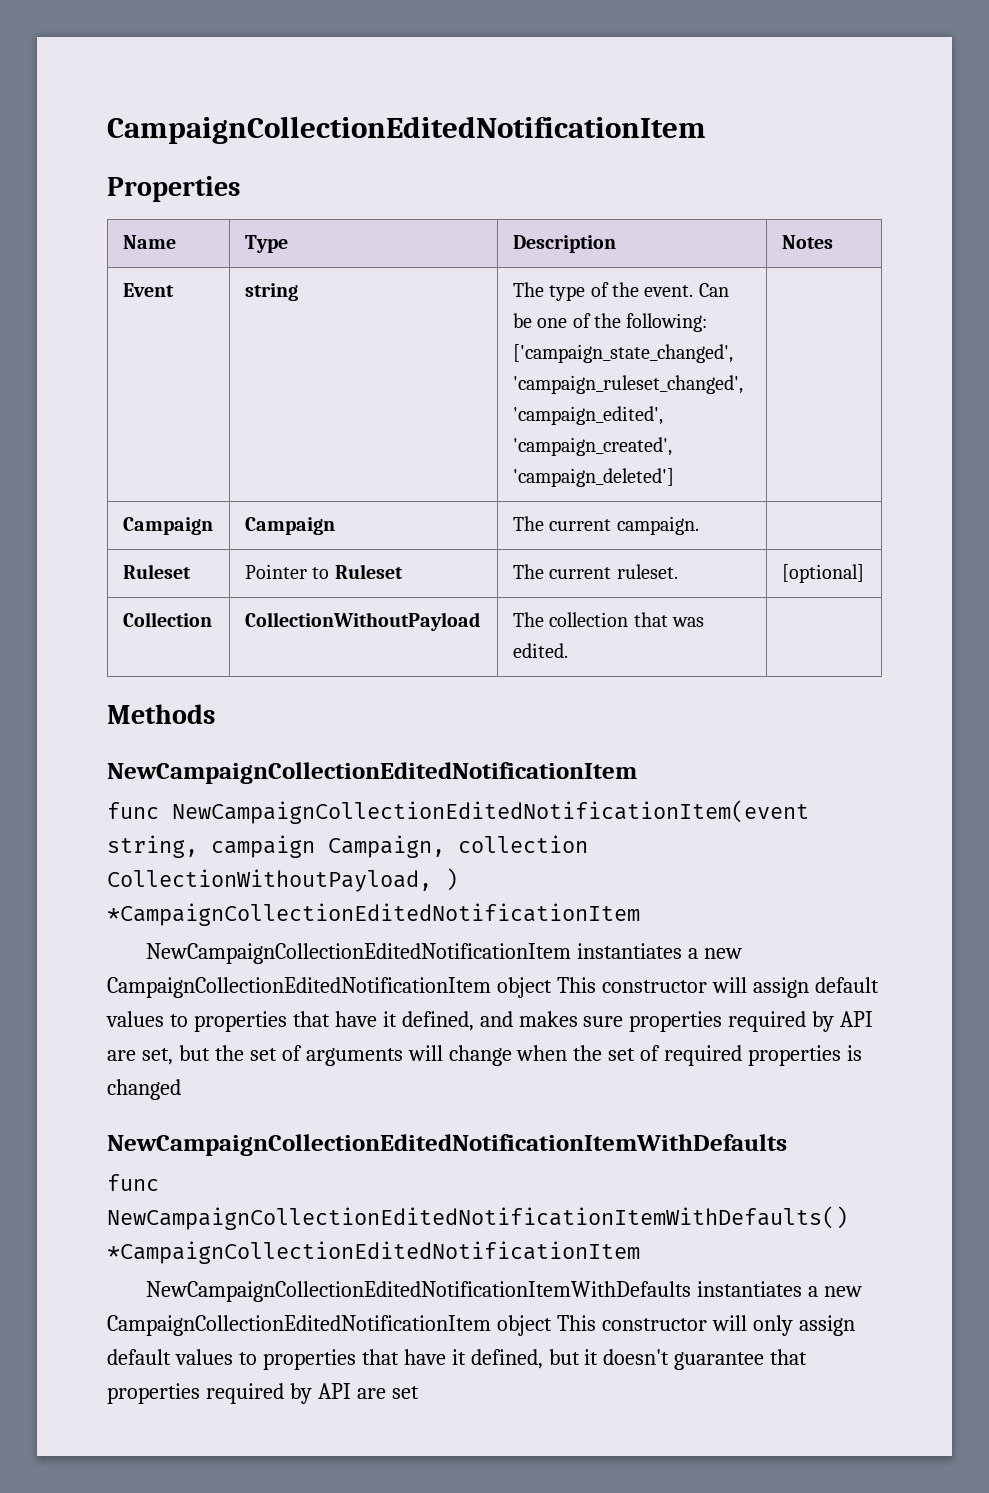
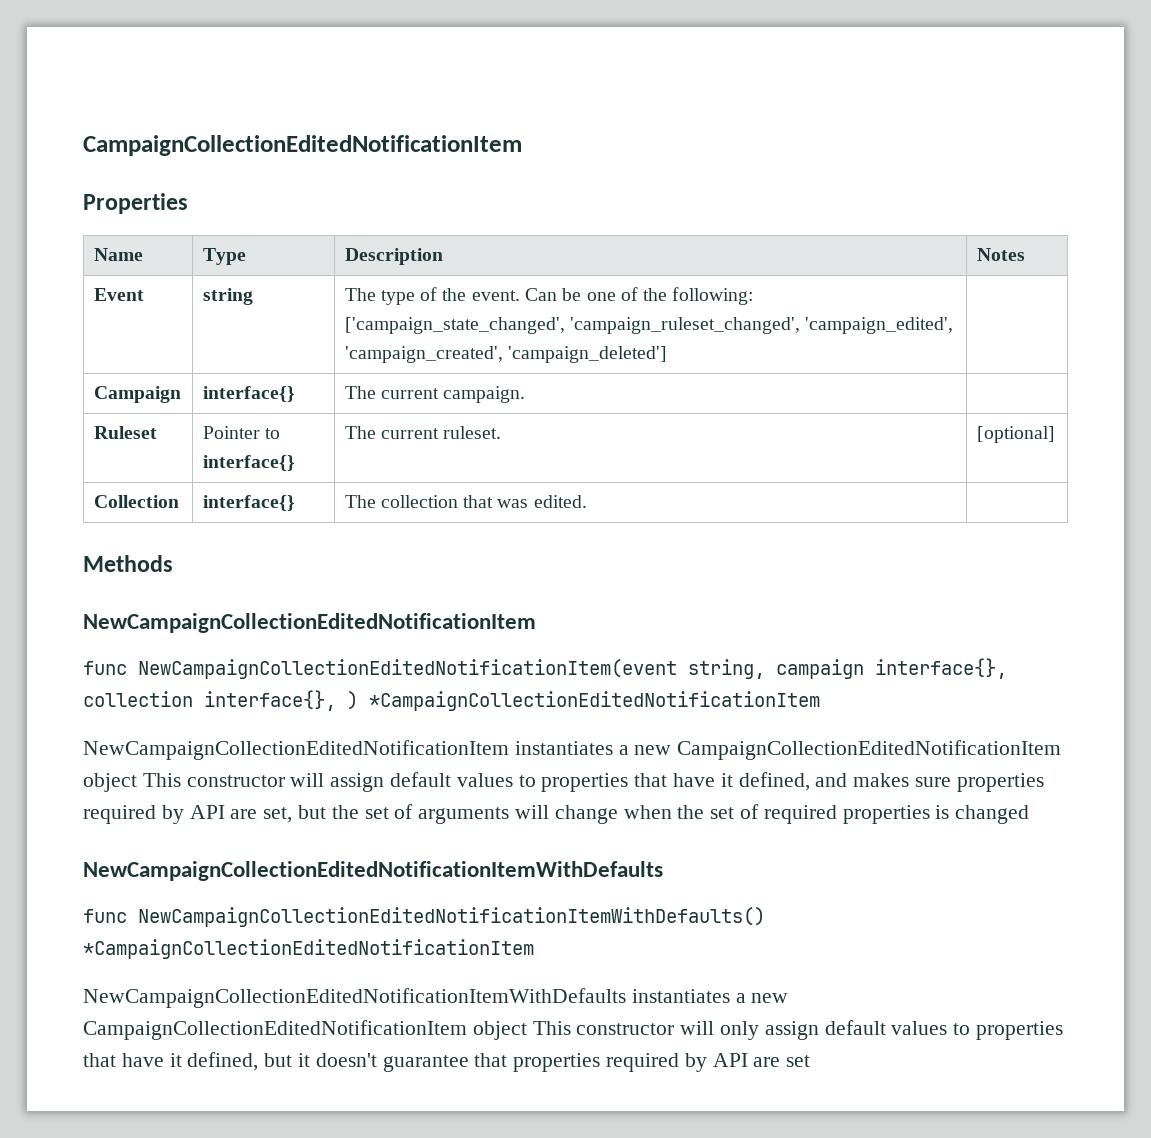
- Campaign | Campaign | The current campaign. |
+ Campaign | interface{} | The current campaign. |
- Ruleset | Pointer to Ruleset | The current ruleset. | [optional]
+ Ruleset | Pointer to interface{} | The current ruleset. | [optional]
- Collection | CollectionWithoutPayload | The collection that was edited. |
+ Collection | interface{} | The collection that was edited. |
- func NewCampaignCollectionEditedNotificationItem(event string, campaign Campaign, collection CollectionWithoutPayload, ) *CampaignCollectionEditedNotificationItem
+ func NewCampaignCollectionEditedNotificationItem(event string, campaign interface{}, collection interface{}, ) *CampaignCollectionEditedNotificationItem

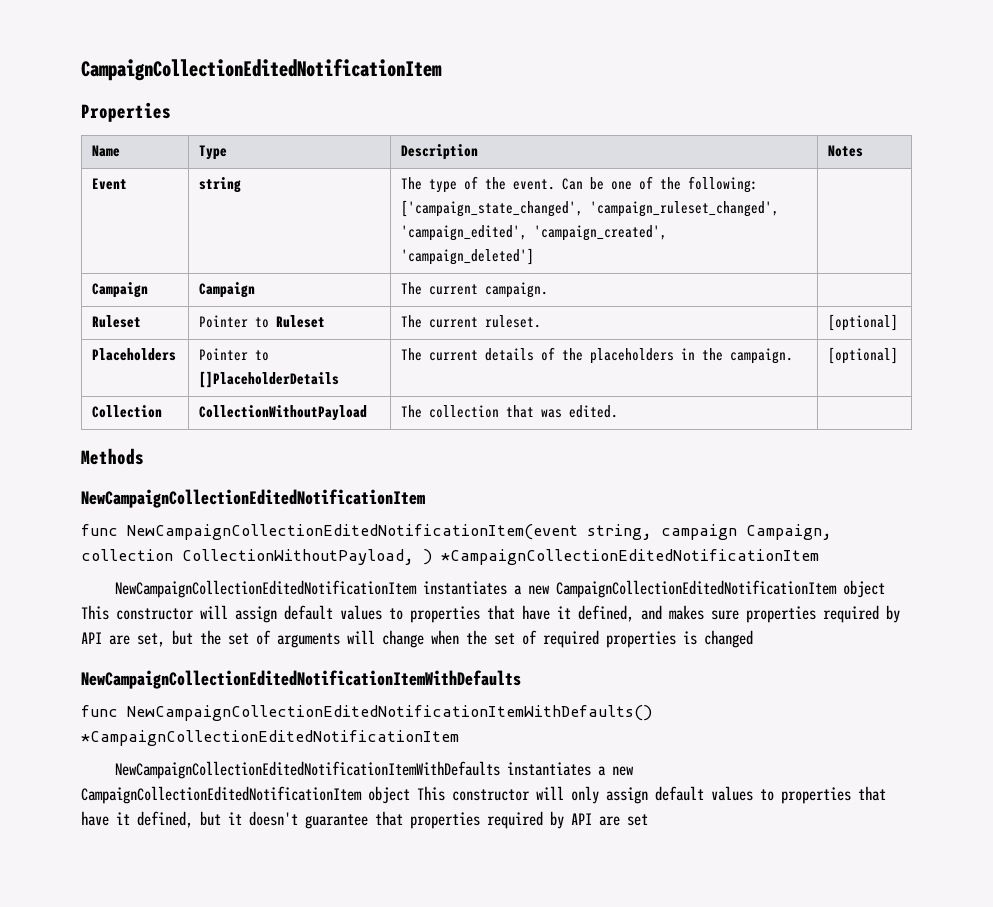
- Campaign | interface{} | The current campaign. |
+ Campaign | Campaign | The current campaign. |
- Ruleset | Pointer to interface{} | The current ruleset. | [optional]
+ Ruleset | Pointer to Ruleset | The current ruleset. | [optional]
+ Placeholders | Pointer to []PlaceholderDetails | The current details of the placeholders in the campaign. | [optional]
- Collection | interface{} | The collection that was edited. |
+ Collection | CollectionWithoutPayload | The collection that was edited. |
- func NewCampaignCollectionEditedNotificationItem(event string, campaign interface{}, collection interface{}, ) *CampaignCollectionEditedNotificationItem
+ func NewCampaignCollectionEditedNotificationItem(event string, campaign Campaign, collection CollectionWithoutPayload, ) *CampaignCollectionEditedNotificationItem

